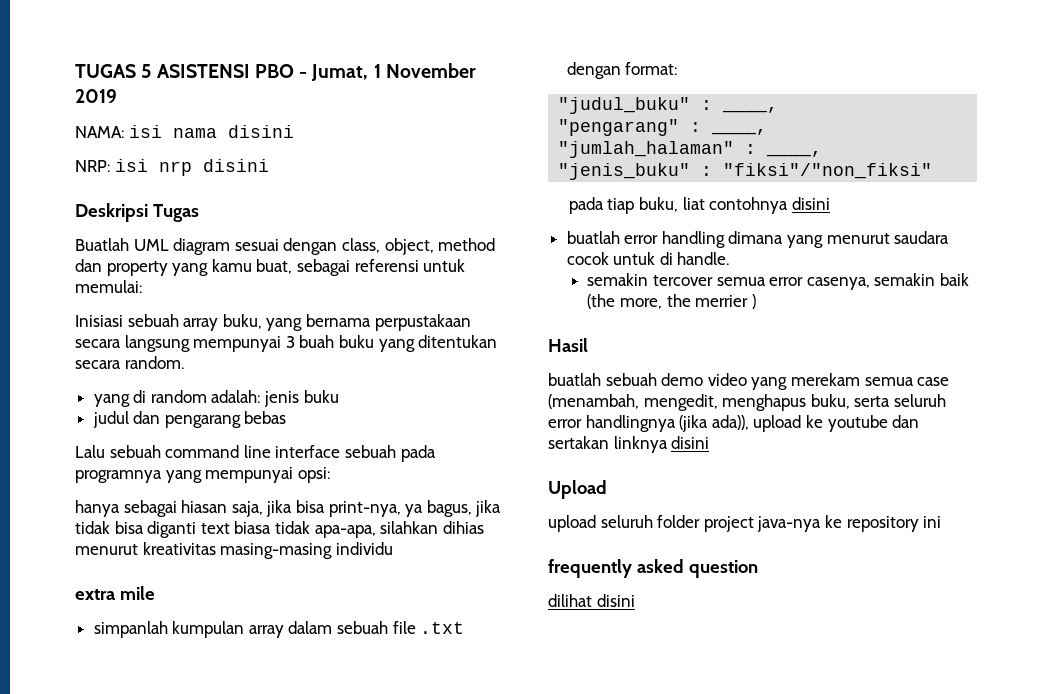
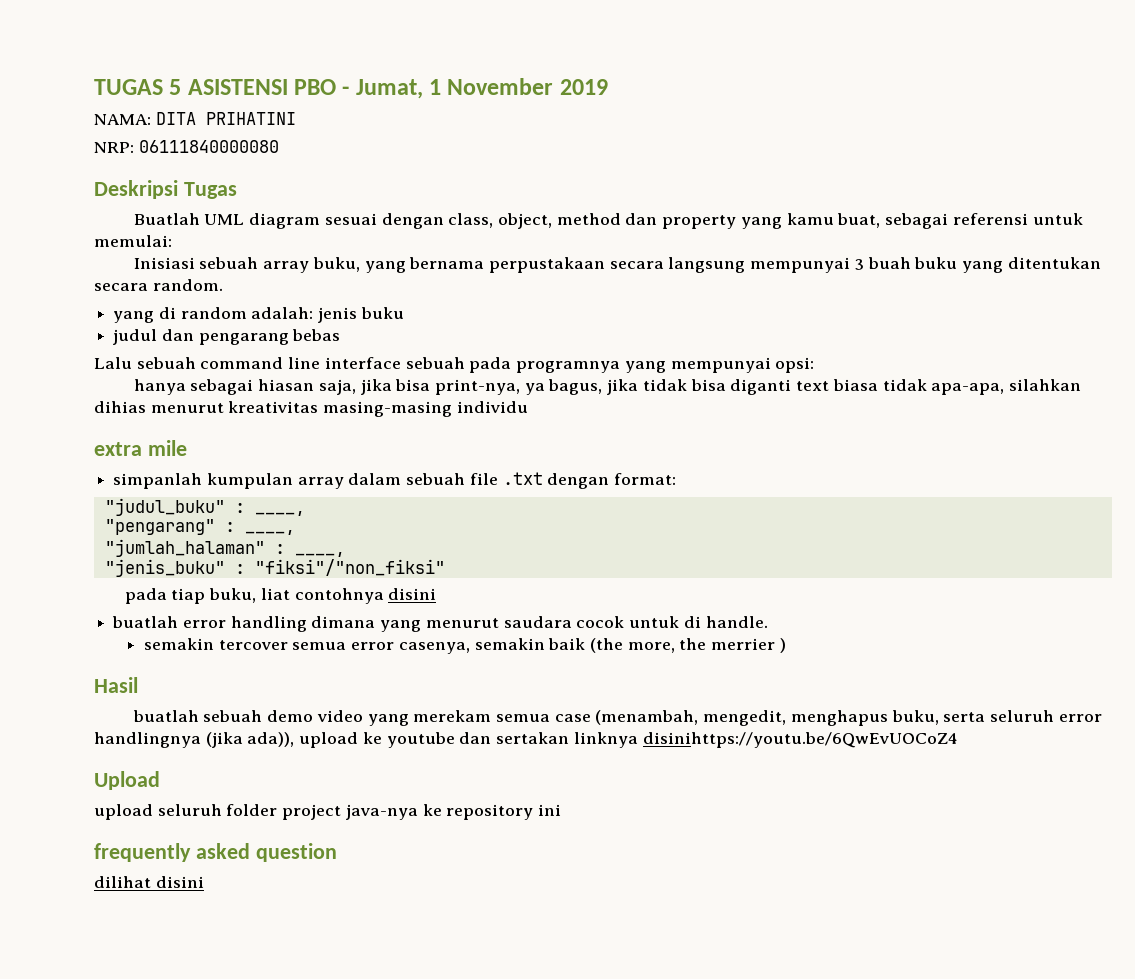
- NAMA: isi nama disini
- NRP: isi nrp disini
+ NAMA: DITA PRIHATINI
+ NRP: 06111840000080
- buatlah sebuah demo video yang merekam semua case (menambah, mengedit, menghapus buku, serta seluruh error handlingnya (jika ada)), upload ke youtube dan sertakan linknya disini
+ buatlah sebuah demo video yang merekam semua case (menambah, mengedit, menghapus buku, serta seluruh error handlingnya (jika ada)), upload ke youtube dan sertakan linknya disinihttps://youtu.be/6QwEvUOCoZ4

